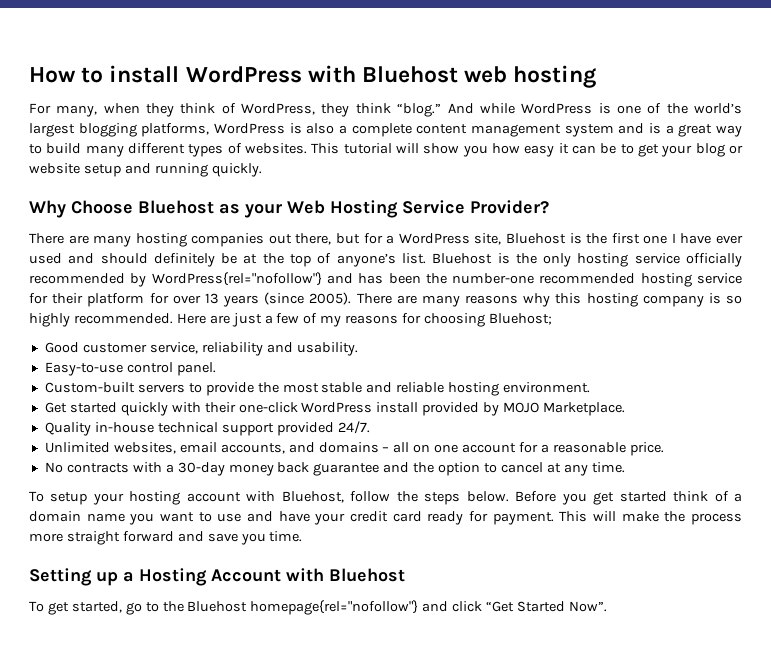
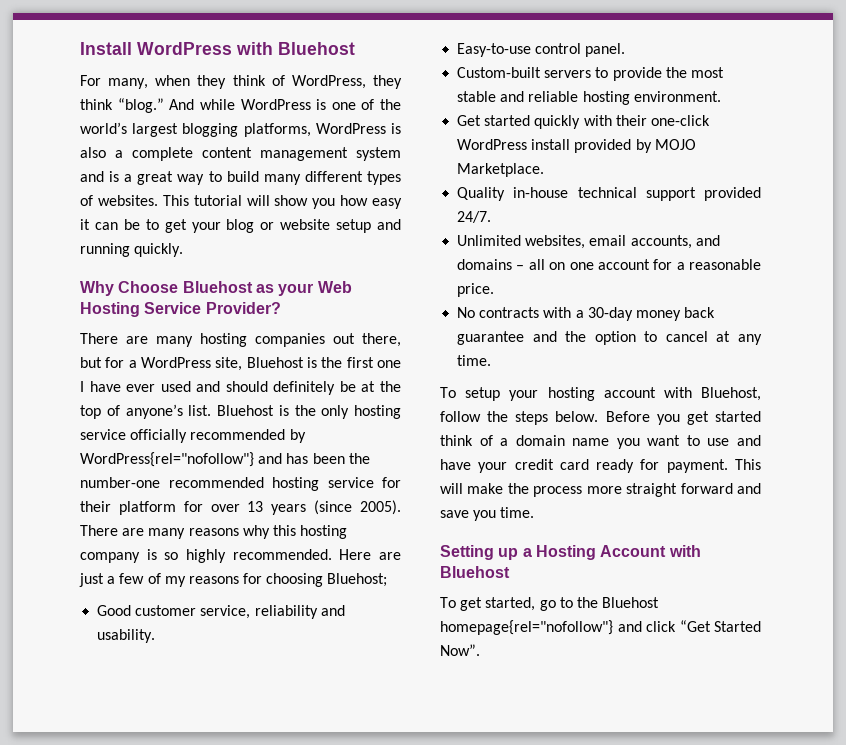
- How to install WordPress with Bluehost web hosting
+ Install WordPress with Bluehost

